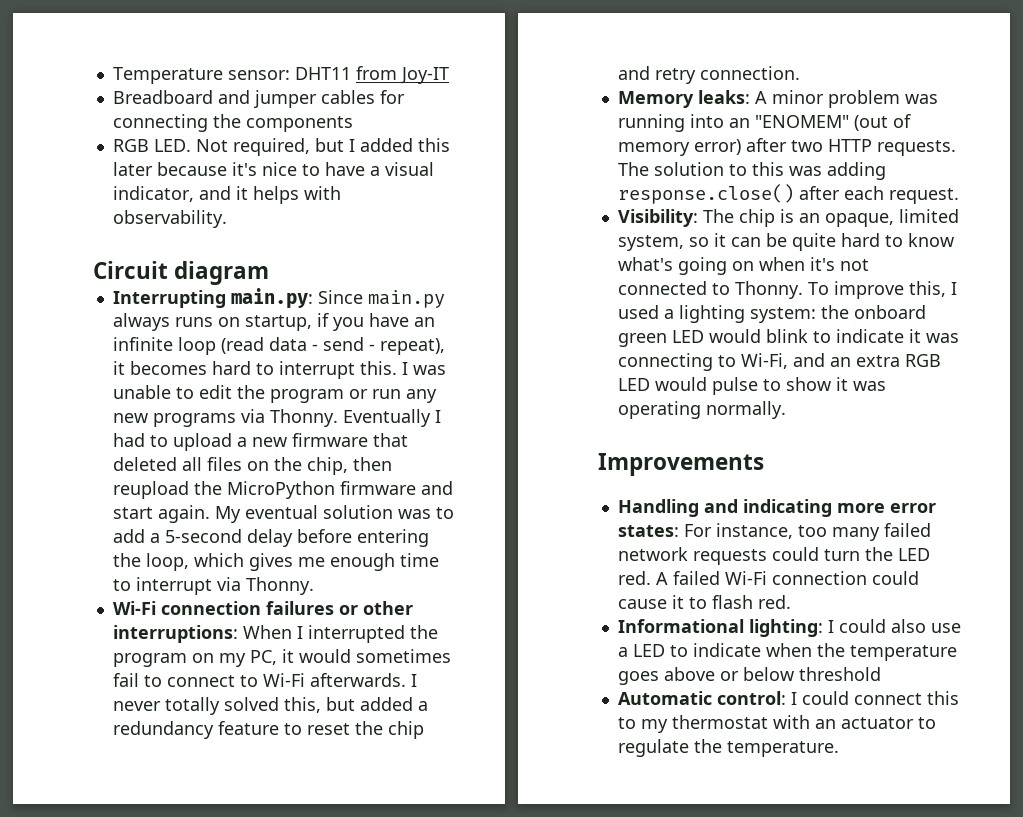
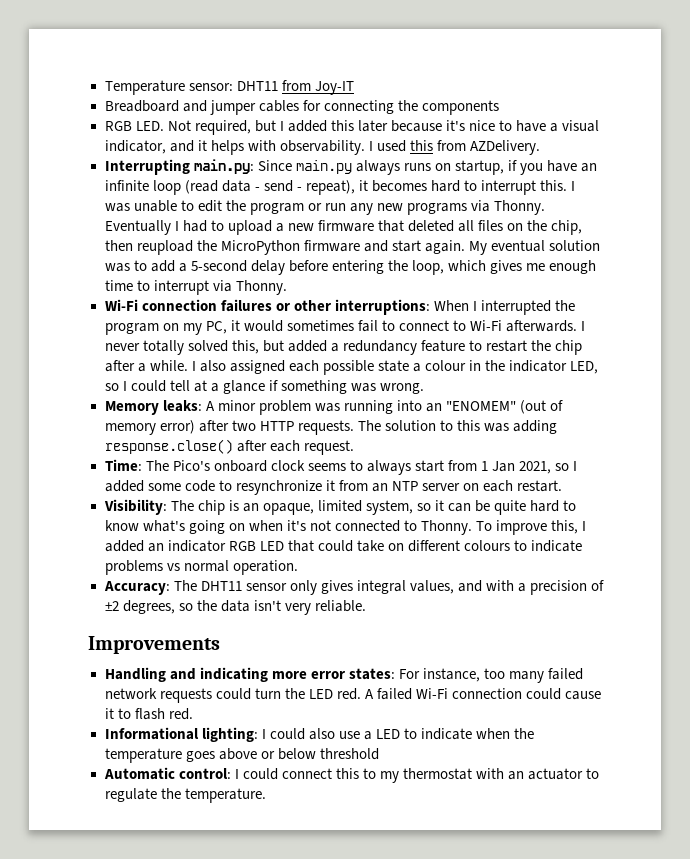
- RGB LED. Not required, but I added this later because it's nice to have a visual indicator, and it helps with observability.
- Circuit diagram
+ RGB LED. Not required, but I added this later because it's nice to have a visual indicator, and it helps with observability. I used this from AZDelivery.
- I never totally solved this, but added a redundancy feature to reset the chip and retry connection.
+ I never totally solved this, but added a redundancy feature to restart the chip after a while. I also assigned each possible state a colour in the indicator LED, so I could tell at a glance if something was wrong.
+ Time: The Pico's onboard clock seems to always start from 1 Jan 2021, so I added some code to resynchronize it from an NTP server on each restart.
- To improve this, I used a lighting system: the onboard green LED would blink to indicate it was connecting to Wi-Fi, and an extra RGB LED would pulse to show it was operating normally.
+ To improve this, I added an indicator RGB LED that could take on different colours to indicate problems vs normal operation.
+ Accuracy: The DHT11 sensor only gives integral values, and with a precision of ±2 degrees, so the data isn't very reliable.

